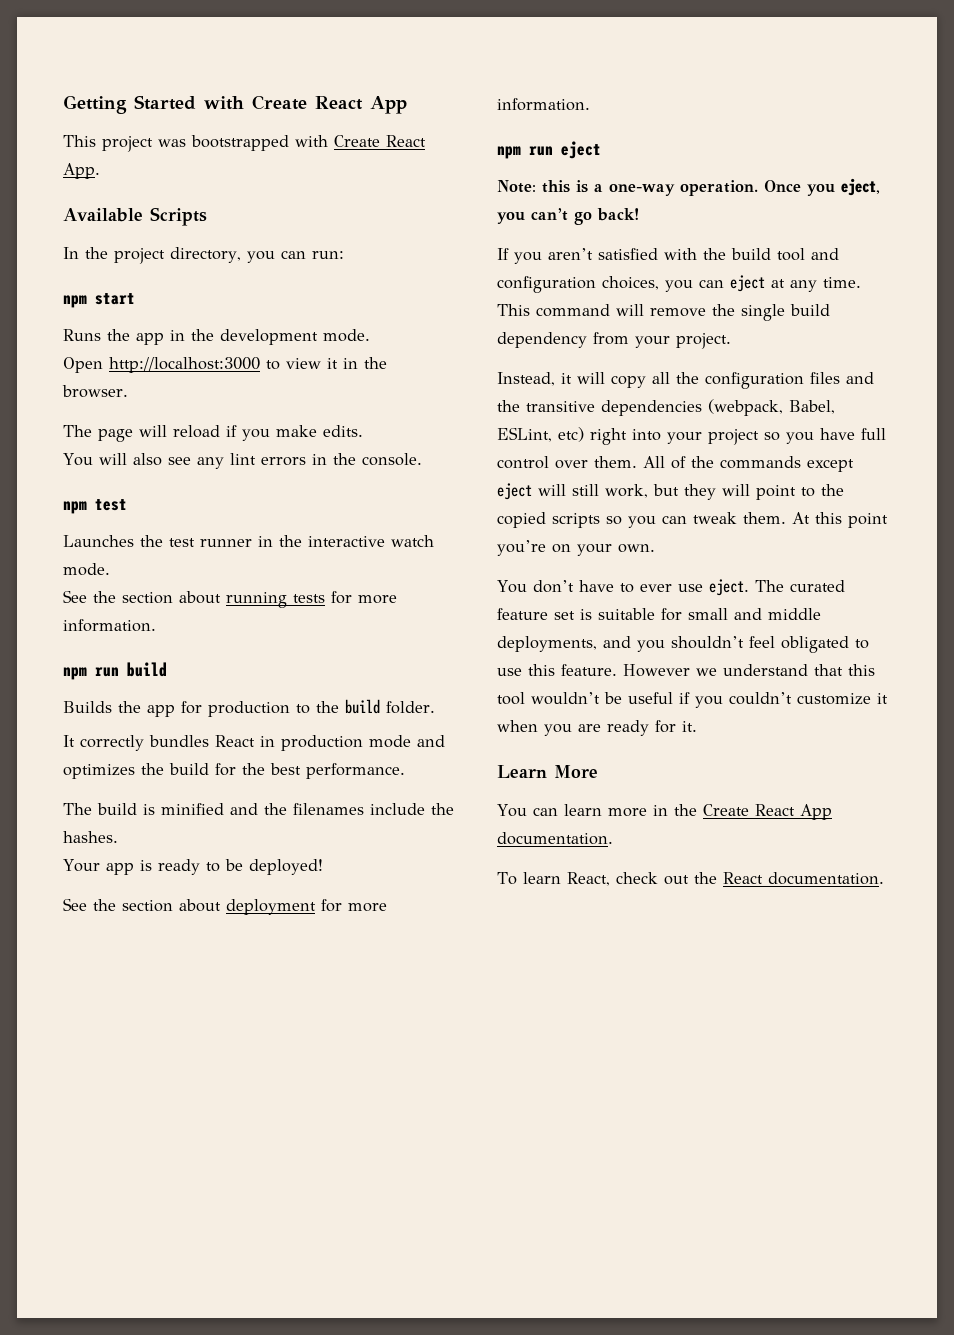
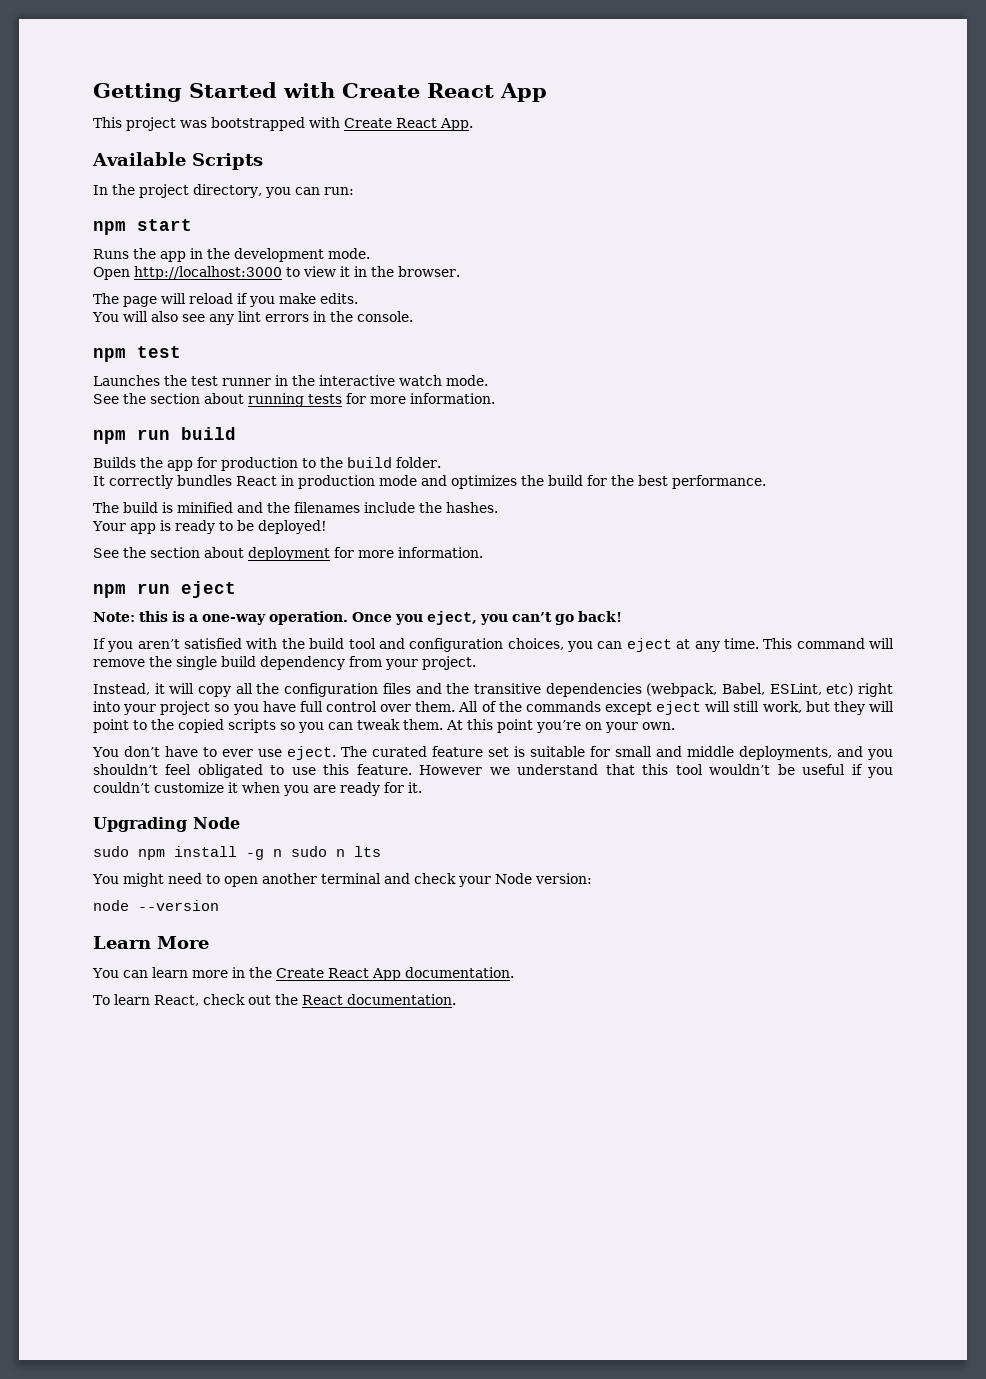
+ Upgrading Node
+ sudo npm install -g n sudo n lts
+ You might need to open another terminal and check your Node version:
+ node --version

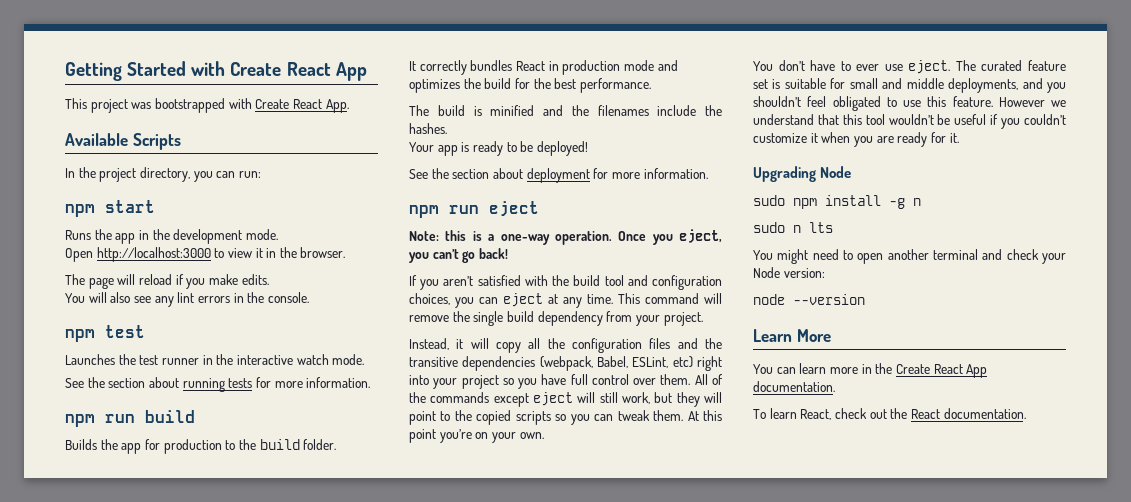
- sudo npm install -g n sudo n lts
+ sudo npm install -g n
+ sudo n lts

